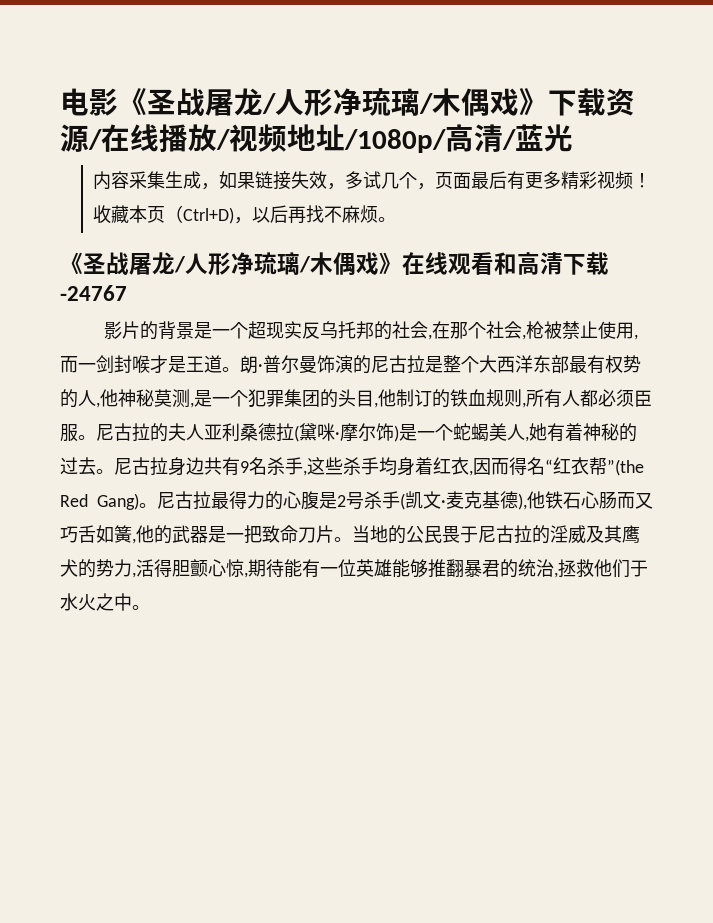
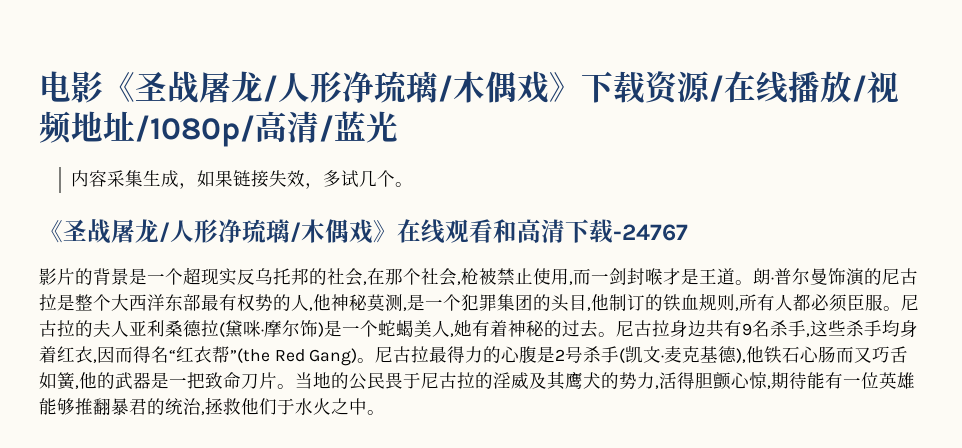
- 内容采集生成，如果链接失效，多试几个，页面最后有更多精彩视频！收藏本页（Ctrl+D)，以后再找不麻烦。
+ 内容采集生成，如果链接失效，多试几个。

